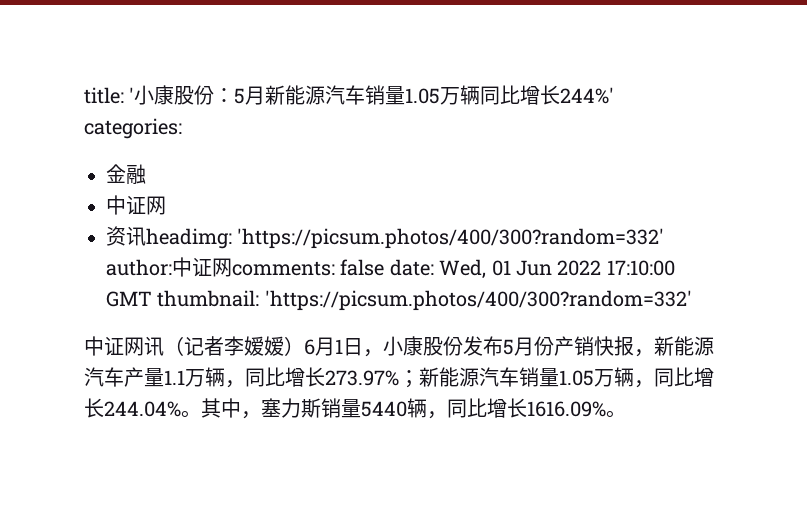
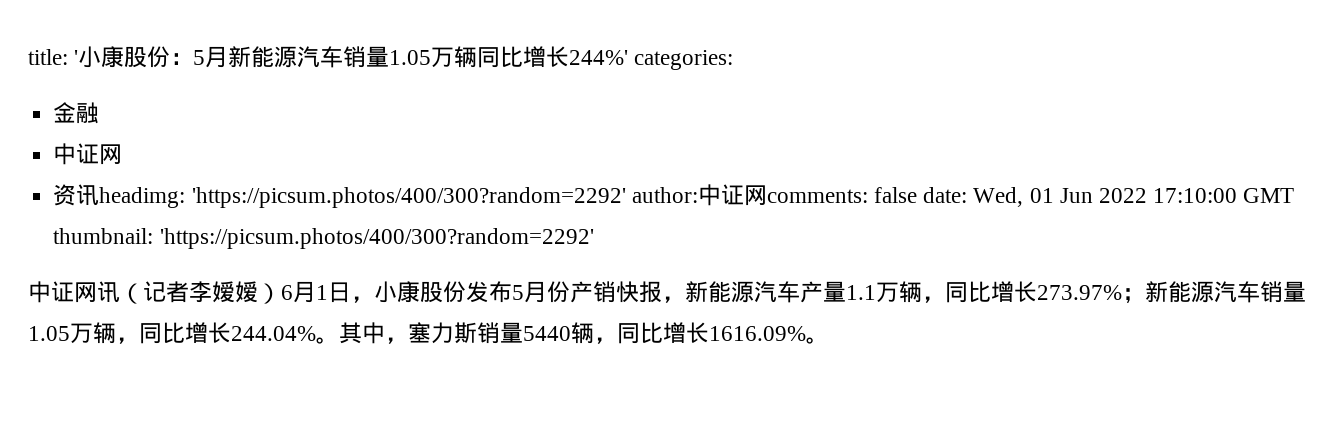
- 资讯headimg: 'https://picsum.photos/400/300?random=332' author:中证网comments: false date: Wed, 01 Jun 2022 17:10:00 GMT thumbnail: 'https://picsum.photos/400/300?random=332'
+ 资讯headimg: 'https://picsum.photos/400/300?random=2292' author:中证网comments: false date: Wed, 01 Jun 2022 17:10:00 GMT thumbnail: 'https://picsum.photos/400/300?random=2292'

